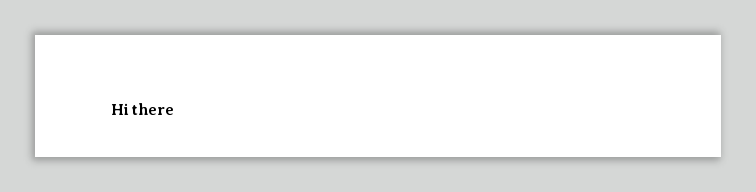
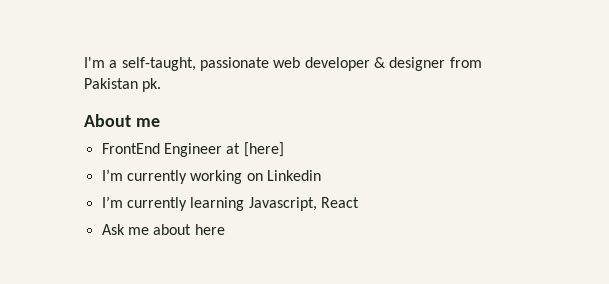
- Hi there
+ I'm a self-taught, passionate web developer & designer from Pakistan pk.
+ About me
+ FrontEnd Engineer at [here]
+ I’m currently working on Linkedin
+ I’m currently learning Javascript, React
+ Ask me about here

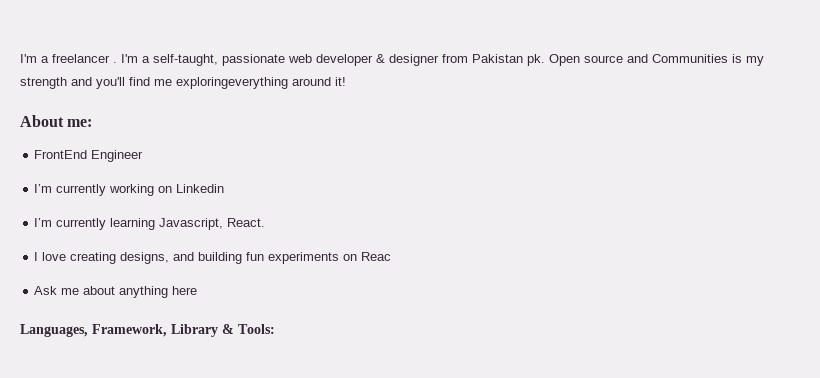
- I'm a self-taught, passionate web developer & designer from Pakistan pk.
+ I'm a freelancer . I'm a self-taught, passionate web developer & designer from Pakistan pk. Open source and Communities is my strength and you'll find me exploringeverything around it!
- About me
+ About me:
- FrontEnd Engineer at [here]
+ FrontEnd Engineer
- I’m currently learning Javascript, React
+ I’m currently learning Javascript, React.
+ I love creating designs, and building fun experiments on Reac
- Ask me about here
+ Ask me about anything here
+ Languages, Framework, Library & Tools:

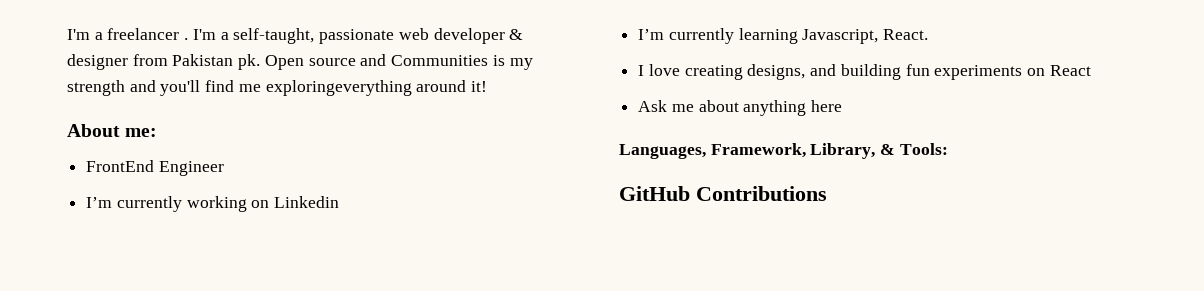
- I love creating designs, and building fun experiments on Reac
+ I love creating designs, and building fun experiments on React
- Languages, Framework, Library & Tools:
+ Languages, Framework, Library, & Tools:
+ GitHub Contributions

